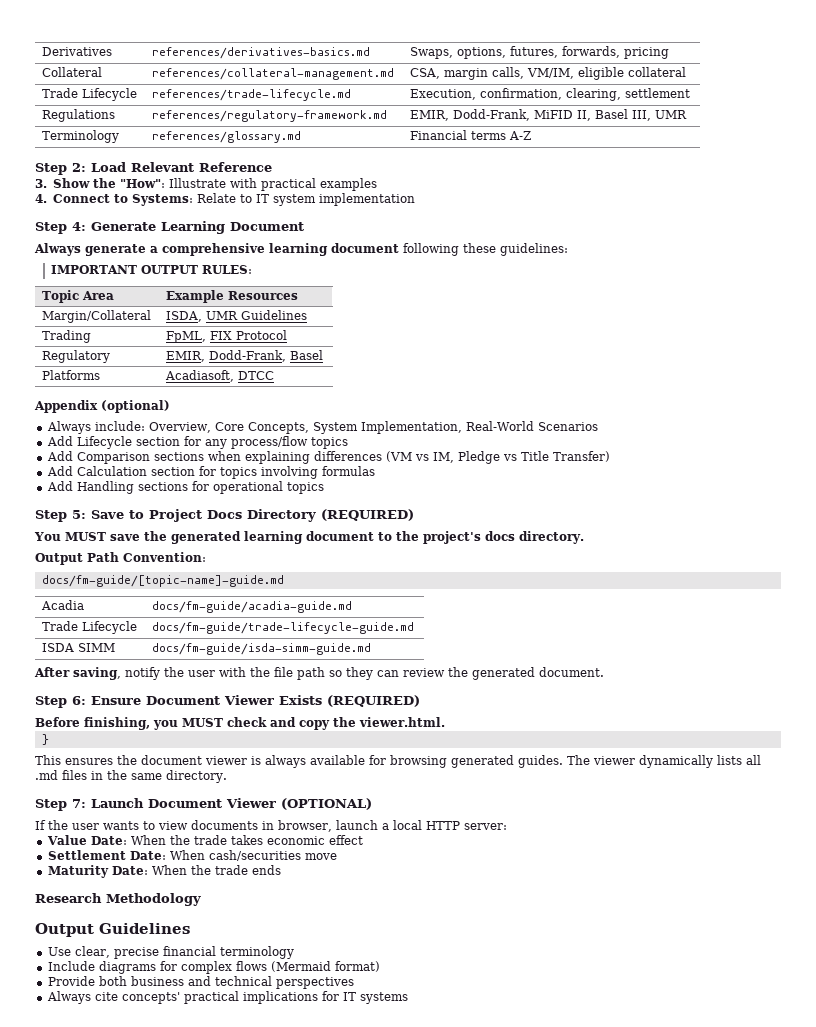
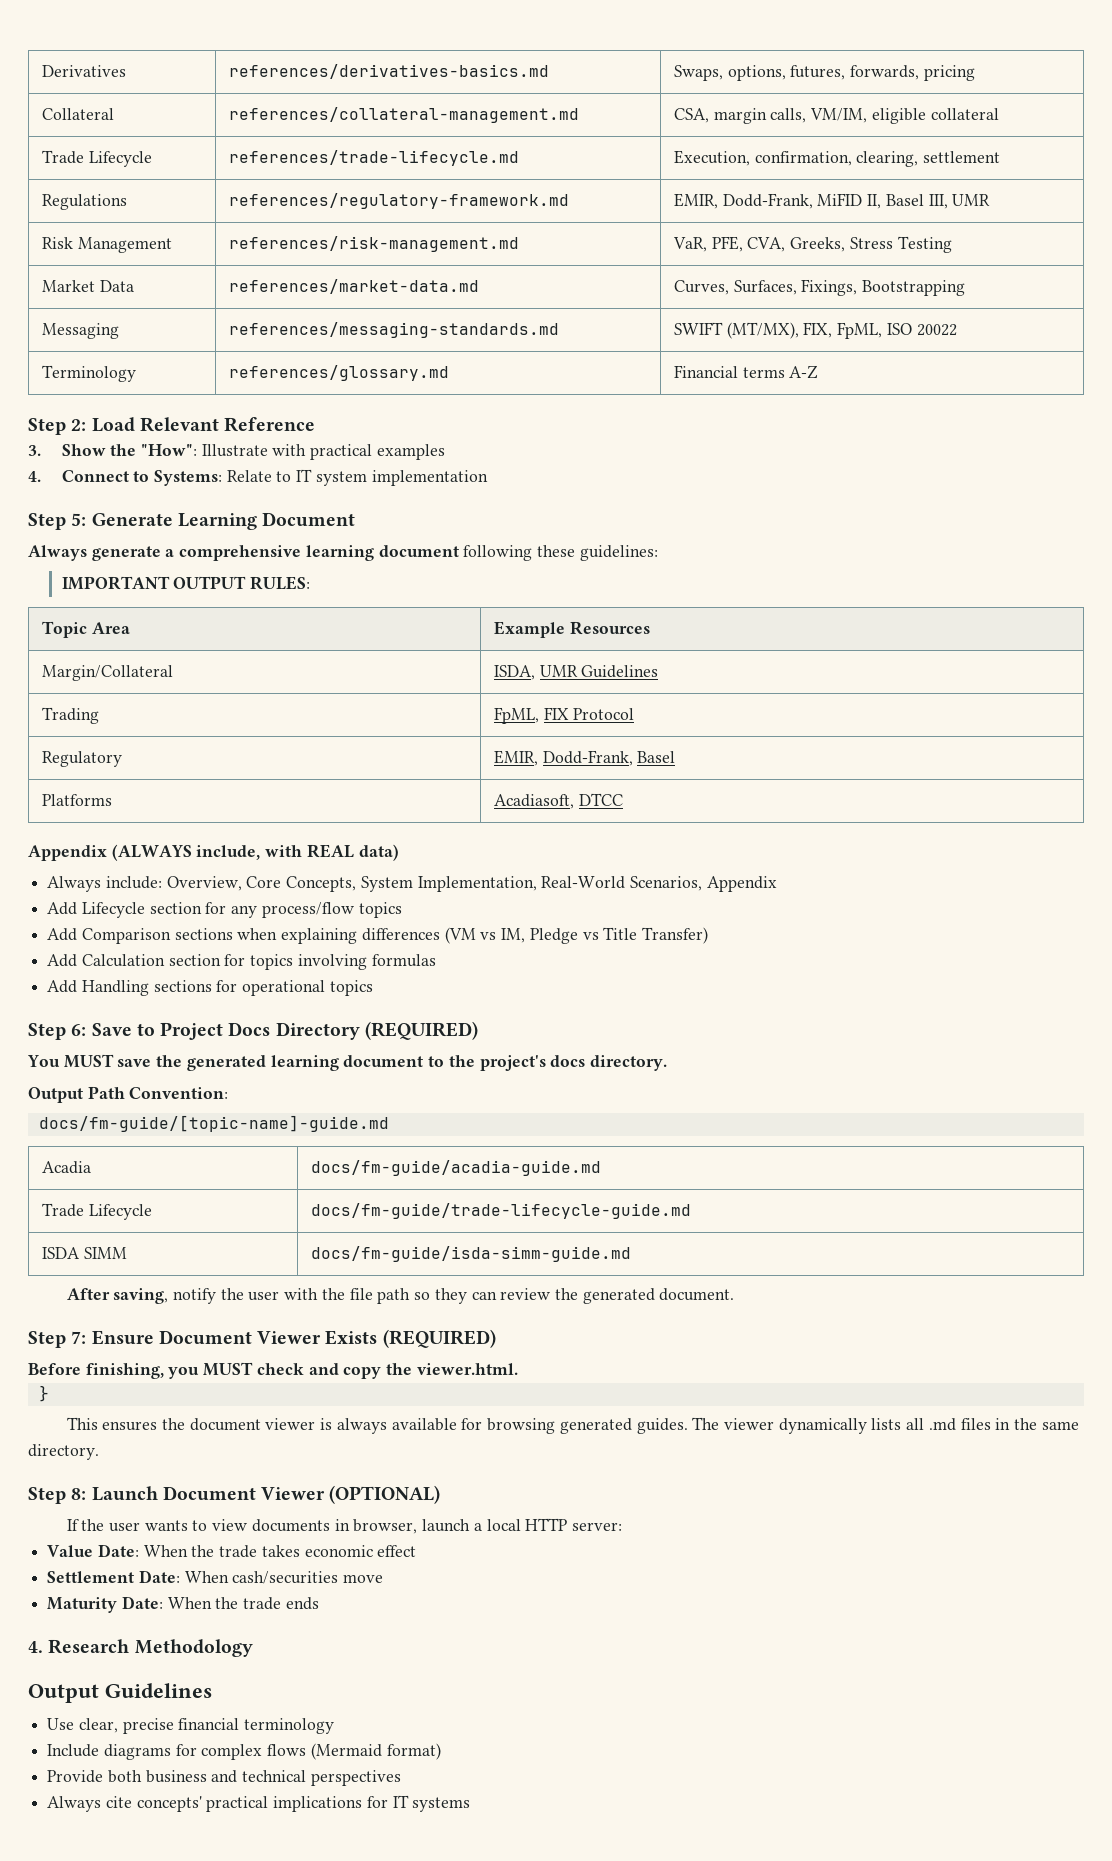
+ Risk Management | references/risk-management.md | VaR, PFE, CVA, Greeks, Stress Testing
+ Market Data | references/market-data.md | Curves, Surfaces, Fixings, Bootstrapping
+ Messaging | references/messaging-standards.md | SWIFT (MT/MX), FIX, FpML, ISO 20022
- Step 4: Generate Learning Document
+ Step 5: Generate Learning Document
- Appendix (optional)
+ Appendix (ALWAYS include, with REAL data)
- Always include: Overview, Core Concepts, System Implementation, Real-World Scenarios
+ Always include: Overview, Core Concepts, System Implementation, Real-World Scenarios, Appendix
- Step 5: Save to Project Docs Directory (REQUIRED)
+ Step 6: Save to Project Docs Directory (REQUIRED)
- Step 6: Ensure Document Viewer Exists (REQUIRED)
+ Step 7: Ensure Document Viewer Exists (REQUIRED)
- Step 7: Launch Document Viewer (OPTIONAL)
+ Step 8: Launch Document Viewer (OPTIONAL)
- Research Methodology
+ 4. Research Methodology

